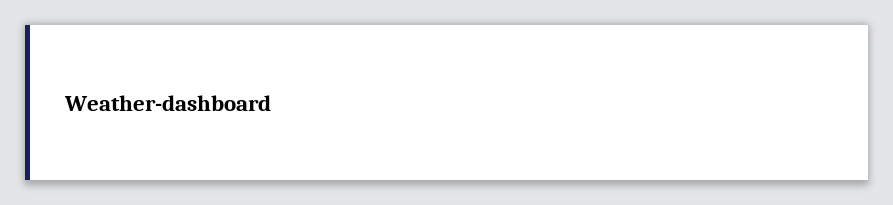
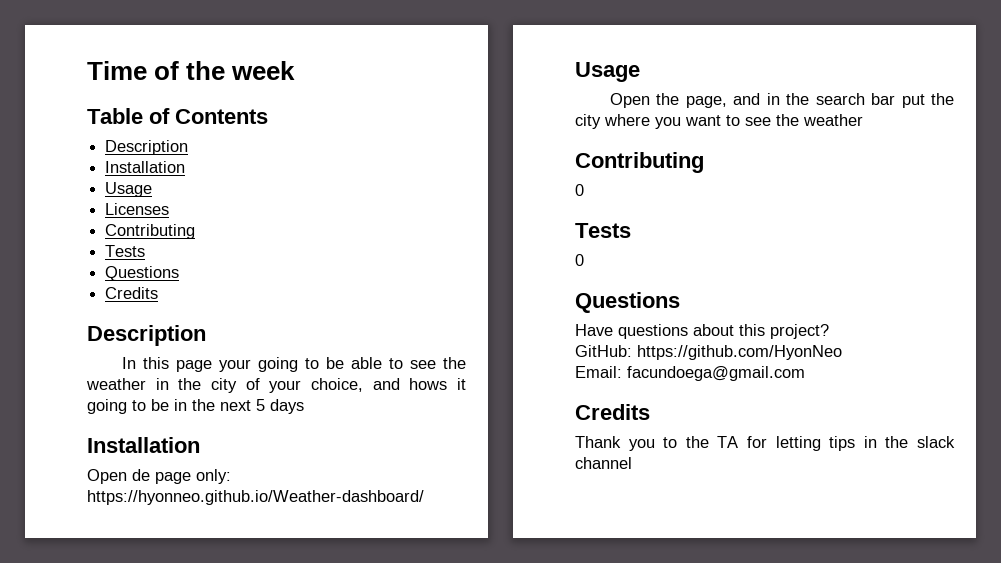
- Weather-dashboard
+ Time of the week
+ Table of Contents
+ Description
+ Installation
+ Usage
+ Licenses
+ Contributing
+ Tests
+ Questions
+ Credits
+ Description
+ In this page your going to be able to see the weather in the city of your choice, and hows it going to be in the next 5 days
+ Installation
+ Open de page only: https://hyonneo.github.io/Weather-dashboard/
+ Usage
+ Open the page, and in the search bar put the city where you want to see the weather
+ Contributing
+ 0
+ Tests
+ 0
+ Questions
+ Have questions about this project?
+ GitHub: https://github.com/HyonNeo
+ Email: facundoega@gmail.com
+ Credits
+ Thank you to the TA for letting tips in the slack channel

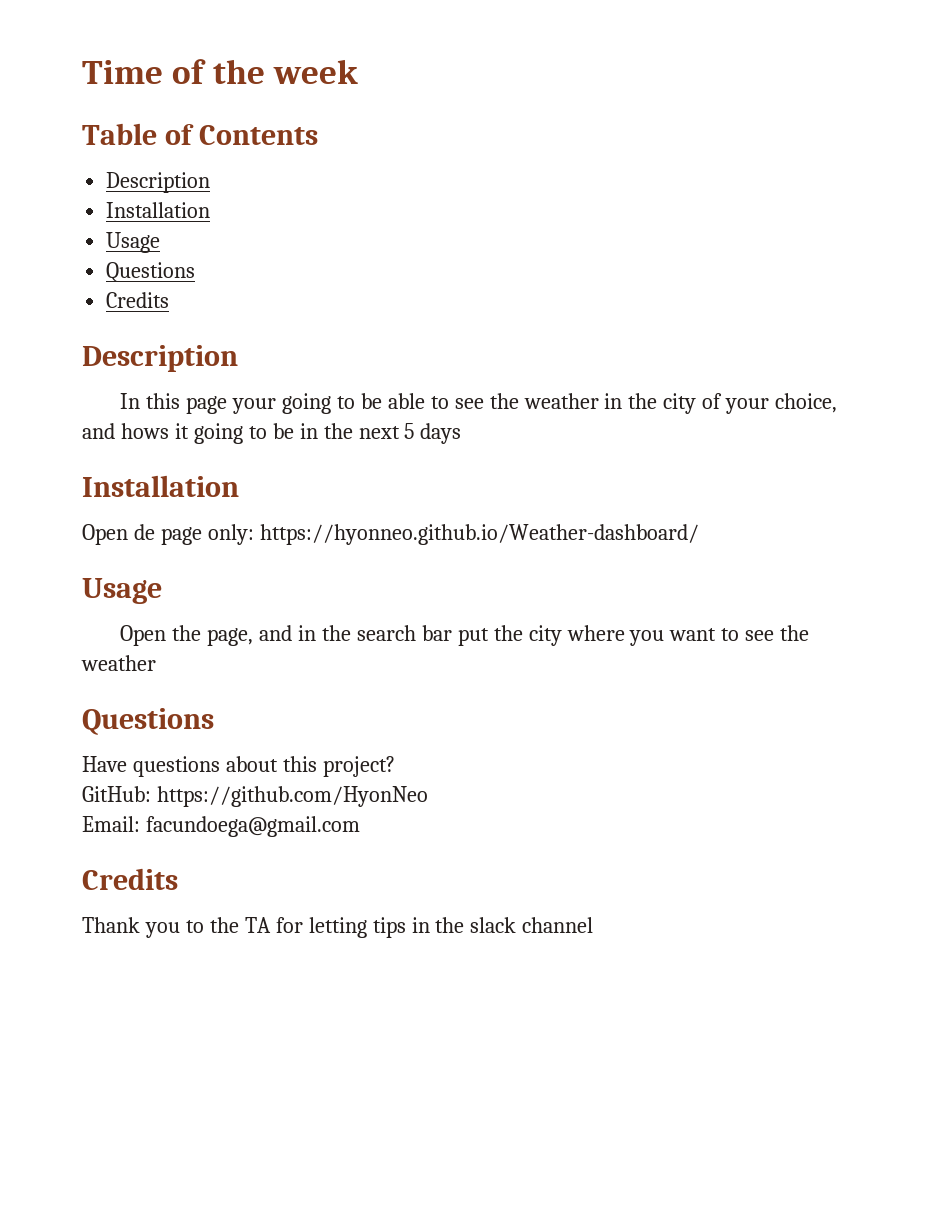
- Licenses
- Contributing
- Tests
  Open the page, and in the search bar put the city where you want to see the weather
- Contributing
- 0
- Tests
- 0

